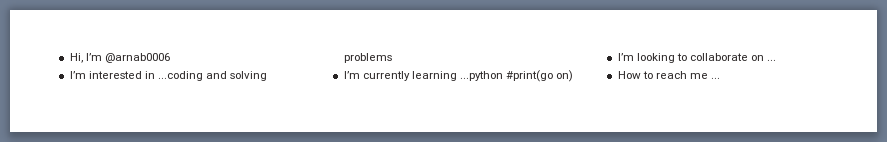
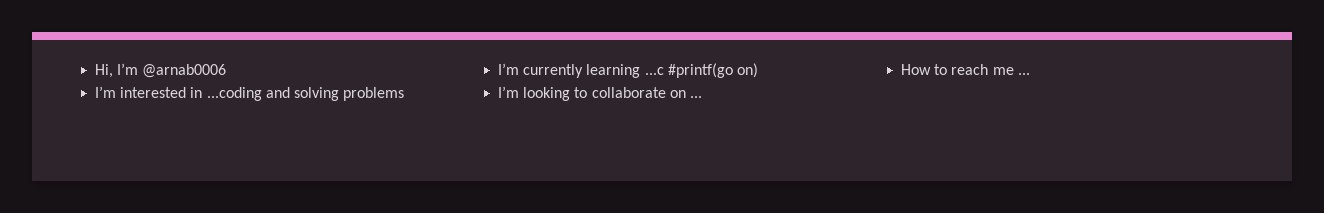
- I’m currently learning ...python #print(go on)
+ I’m currently learning ...c #printf(go on)

